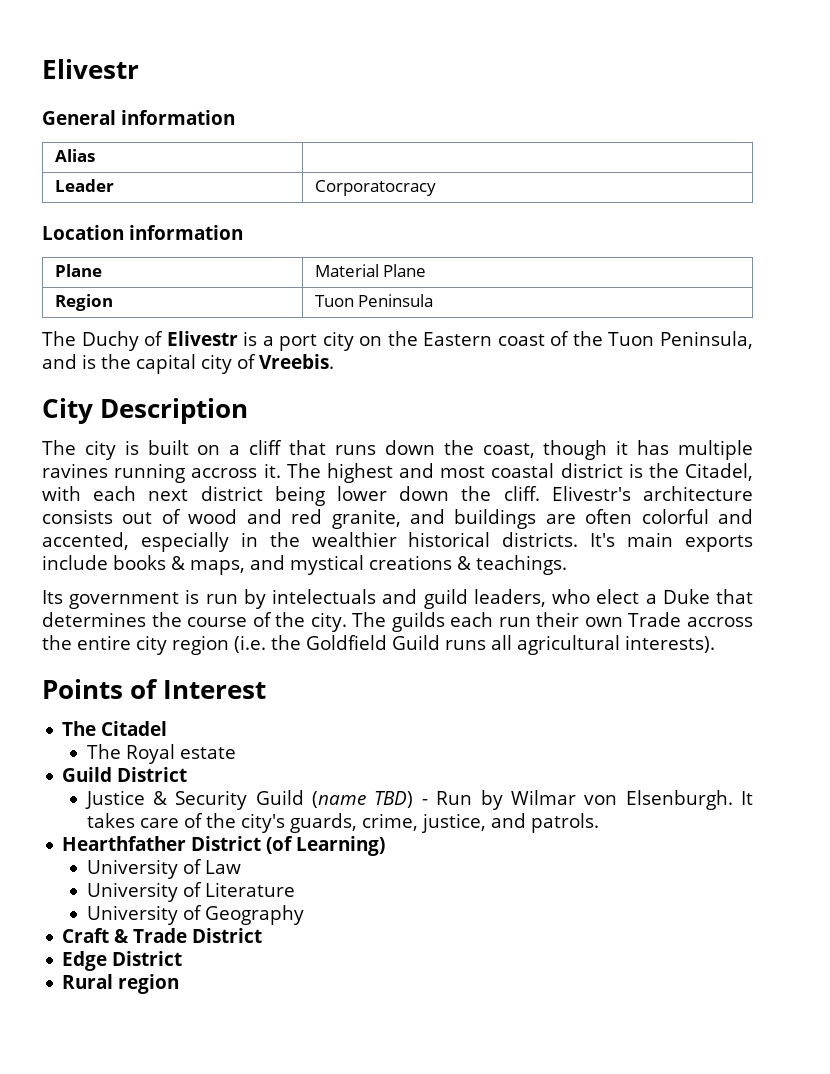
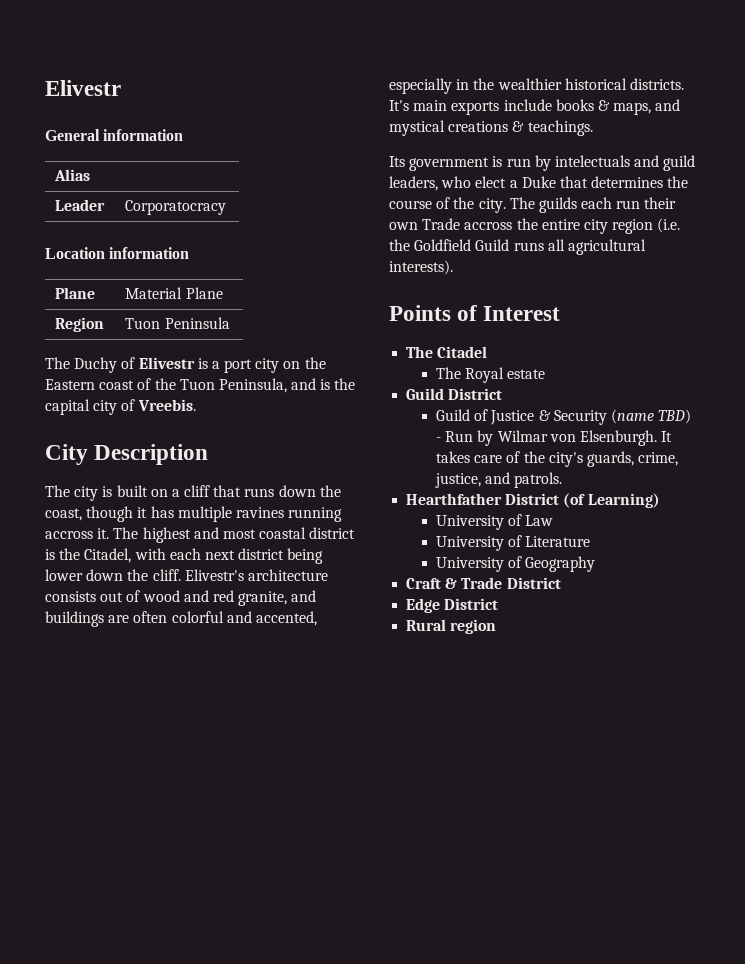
- Justice & Security Guild (name TBD) - Run by Wilmar von Elsenburgh.
+ Guild of Justice & Security (name TBD) - Run by Wilmar von Elsenburgh.

